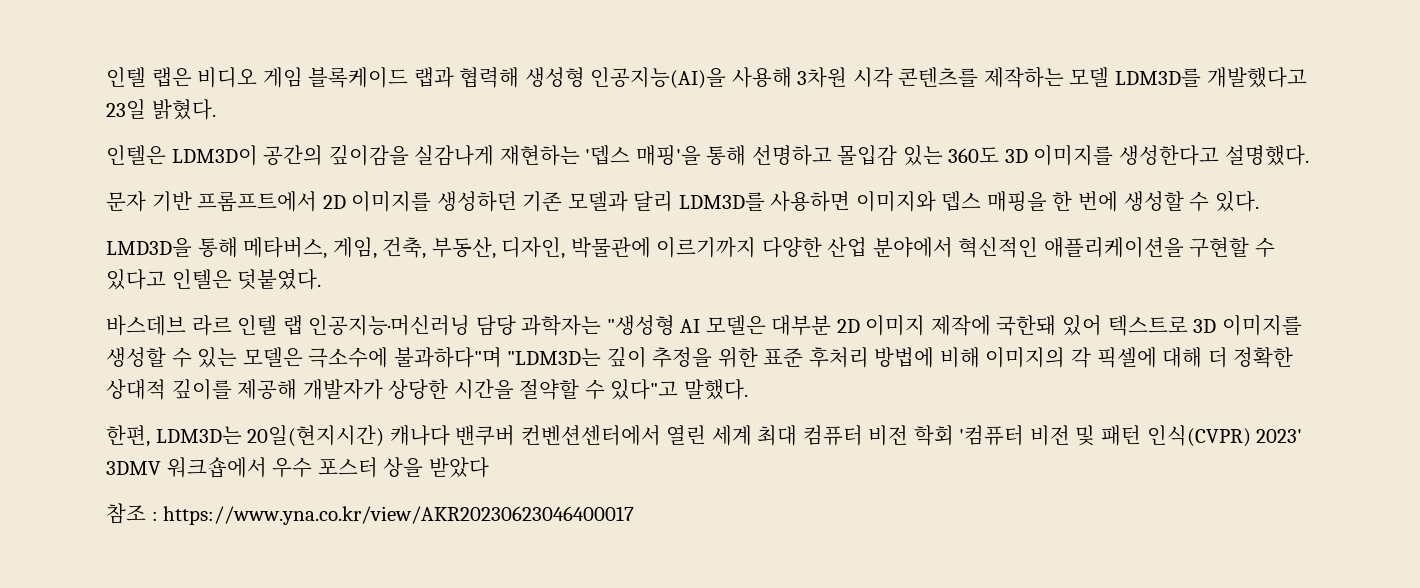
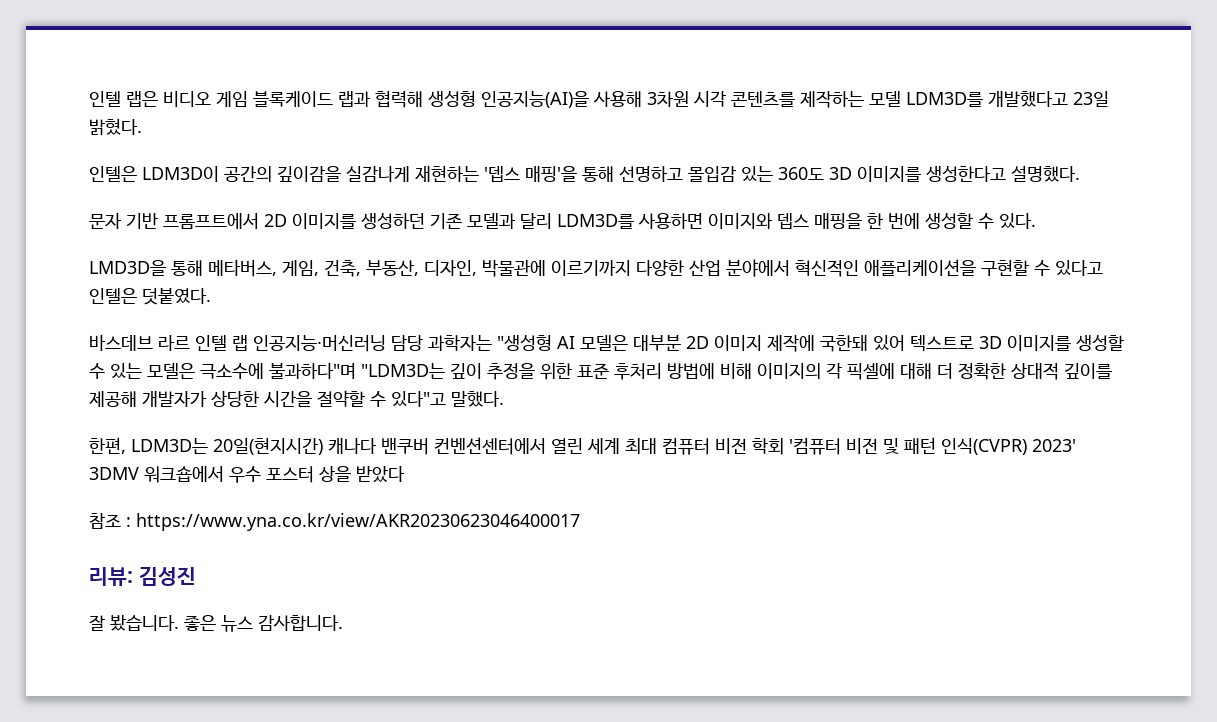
+ 리뷰: 김성진
+ 잘 봤습니다. 좋은 뉴스 감사합니다.

